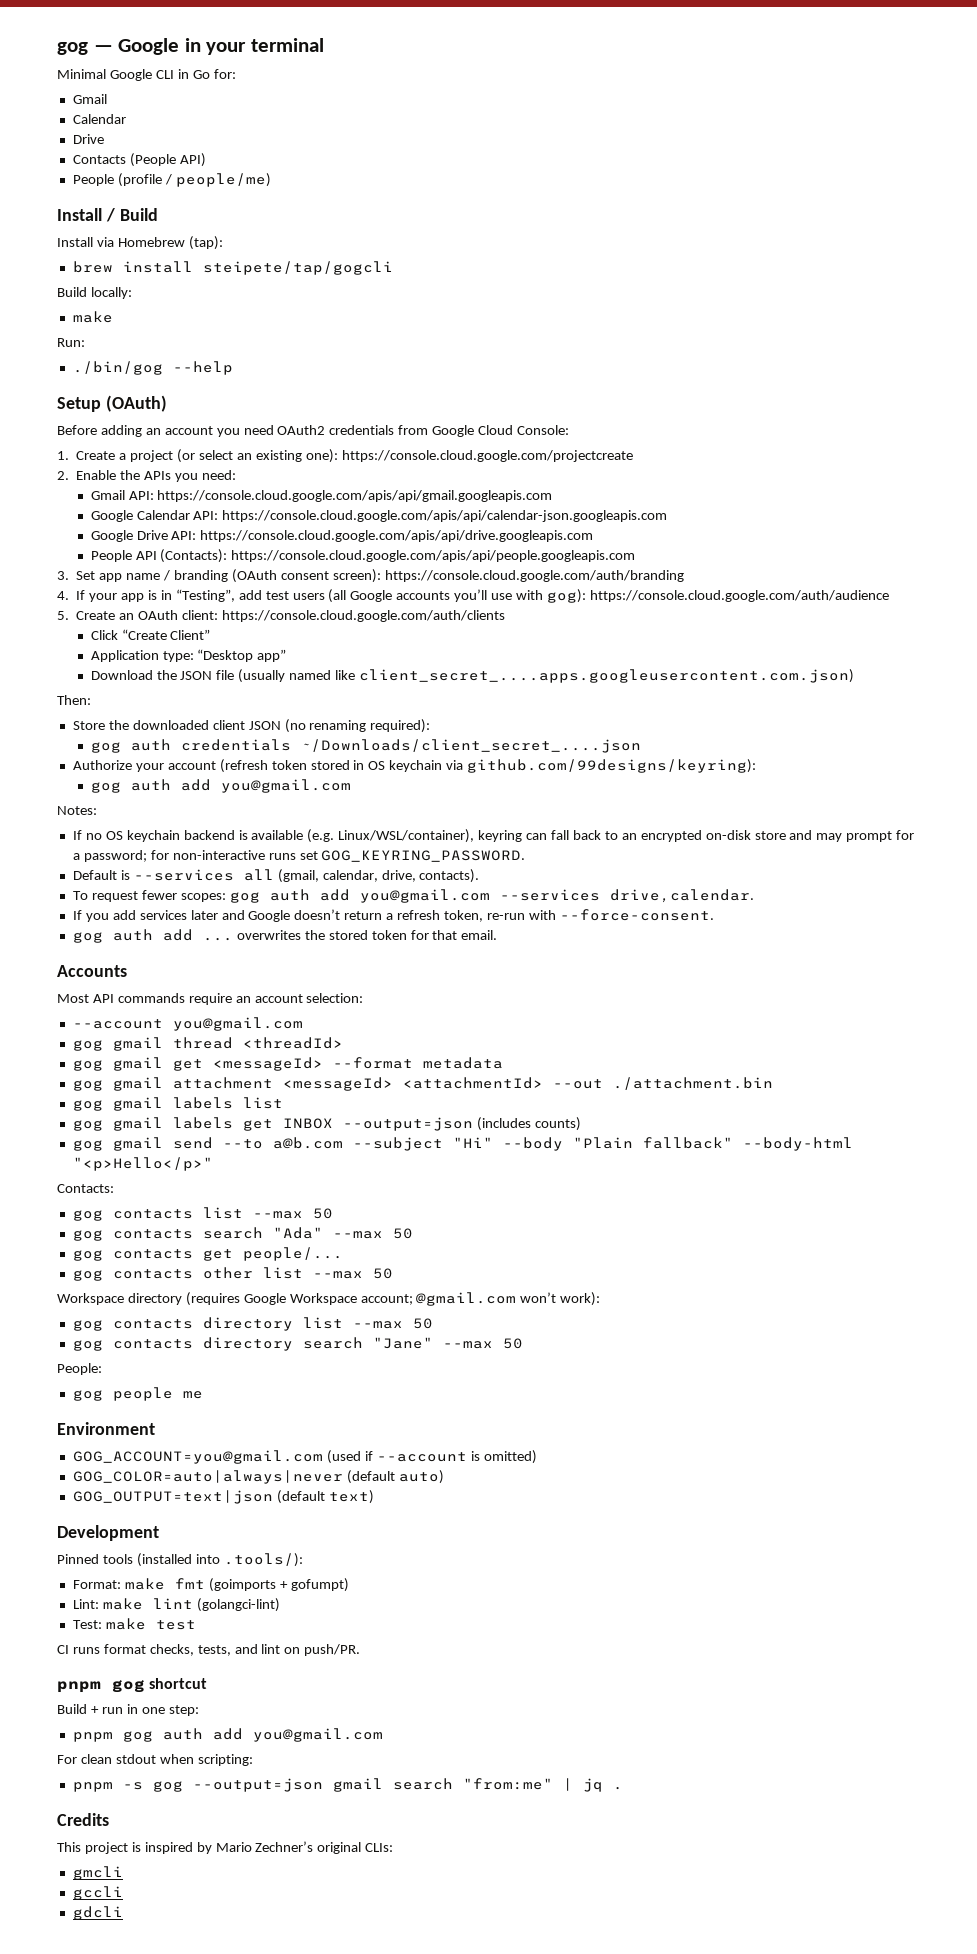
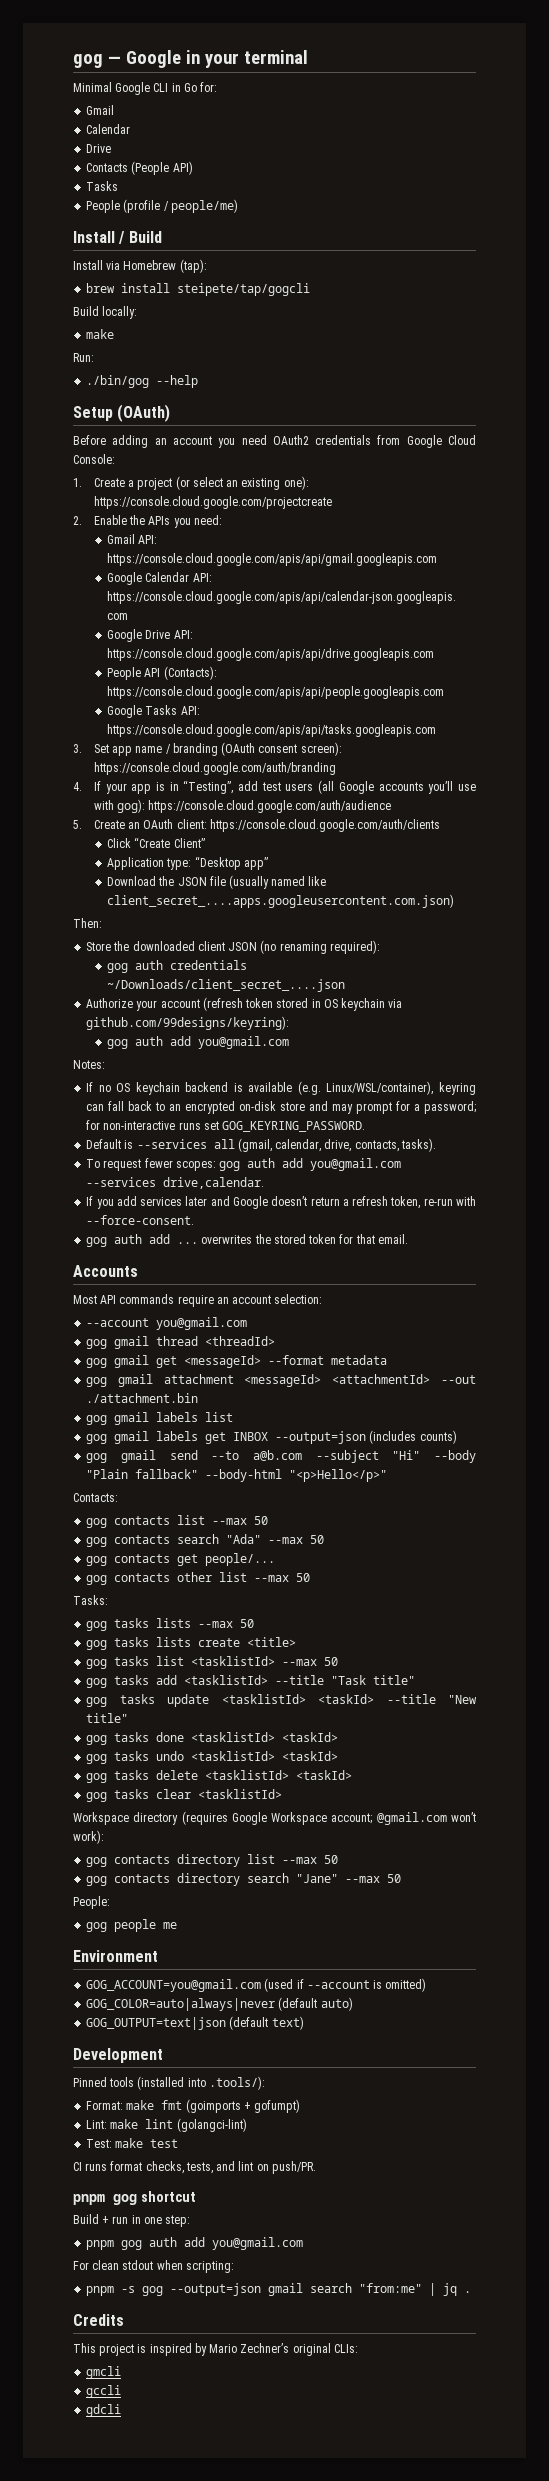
  Contacts (People API)
+ Tasks
+ Google Tasks API: https://console.cloud.google.com/apis/api/tasks.googleapis.com
- Default is --services all (gmail, calendar, drive, contacts).
+ Default is --services all (gmail, calendar, drive, contacts, tasks).
+ Tasks:
+ gog tasks lists --max 50
+ gog tasks lists create <title>
+ gog tasks list <tasklistId> --max 50
+ gog tasks add <tasklistId> --title "Task title"
+ gog tasks update <tasklistId> <taskId> --title "New title"
+ gog tasks done <tasklistId> <taskId>
+ gog tasks undo <tasklistId> <taskId>
+ gog tasks delete <tasklistId> <taskId>
+ gog tasks clear <tasklistId>

